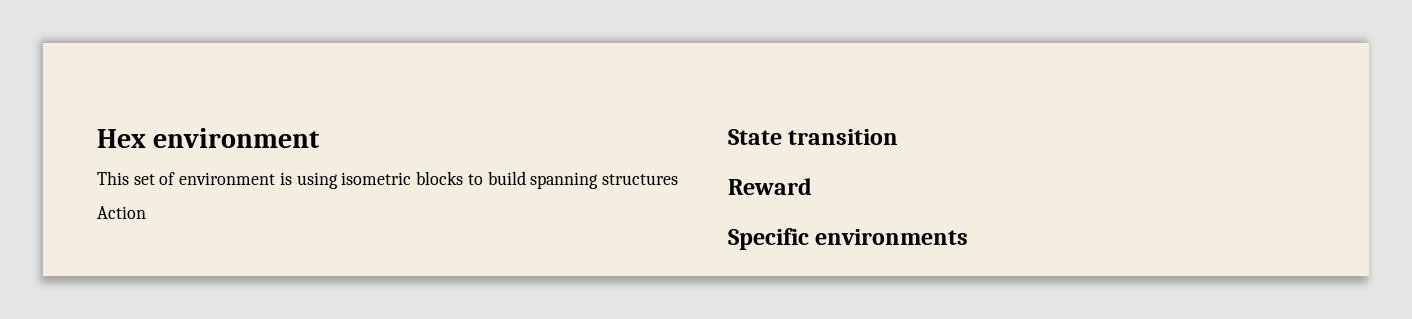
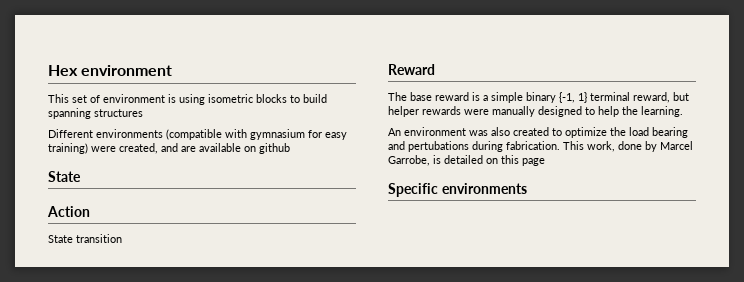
+ Different environments (compatible with gymnasium for easy training) were created, and are available on github
+ State
  Action
  State transition
  Reward
+ The base reward is a simple binary {-1, 1} terminal reward, but helper rewards were manually designed to help the learning.
+ An environment was also created to optimize the load bearing and pertubations during fabrication. This work, done by Marcel Garrobe, is detailed on this page

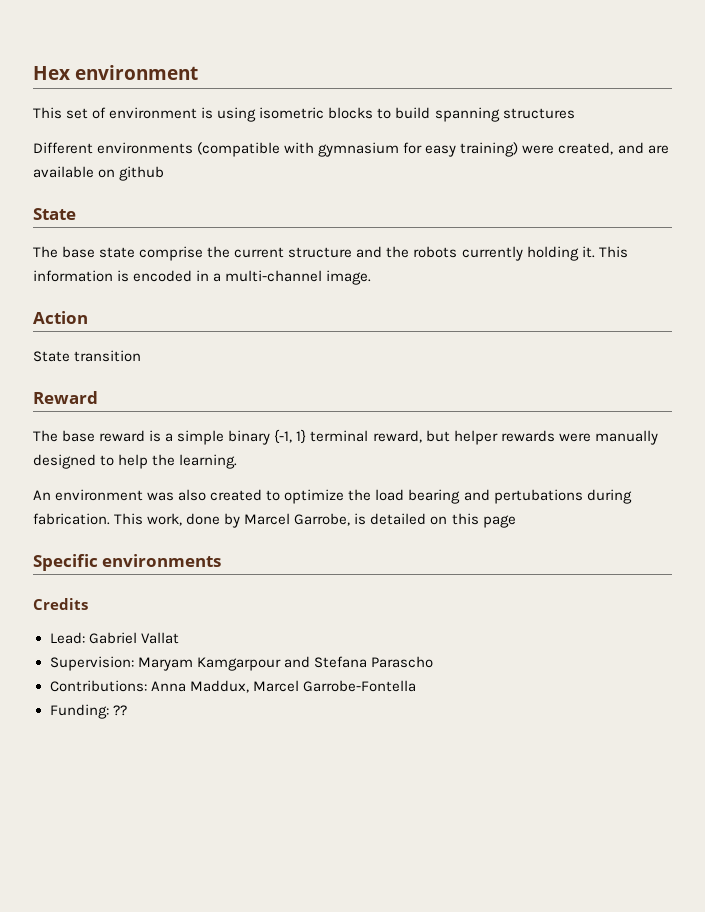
+ The base state comprise the current structure and the robots currently holding it. This information is encoded in a multi-channel image.
+ Credits
+ Lead: Gabriel Vallat
+ Supervision: Maryam Kamgarpour and Stefana Parascho
+ Contributions: Anna Maddux, Marcel Garrobe-Fontella
+ Funding: ??

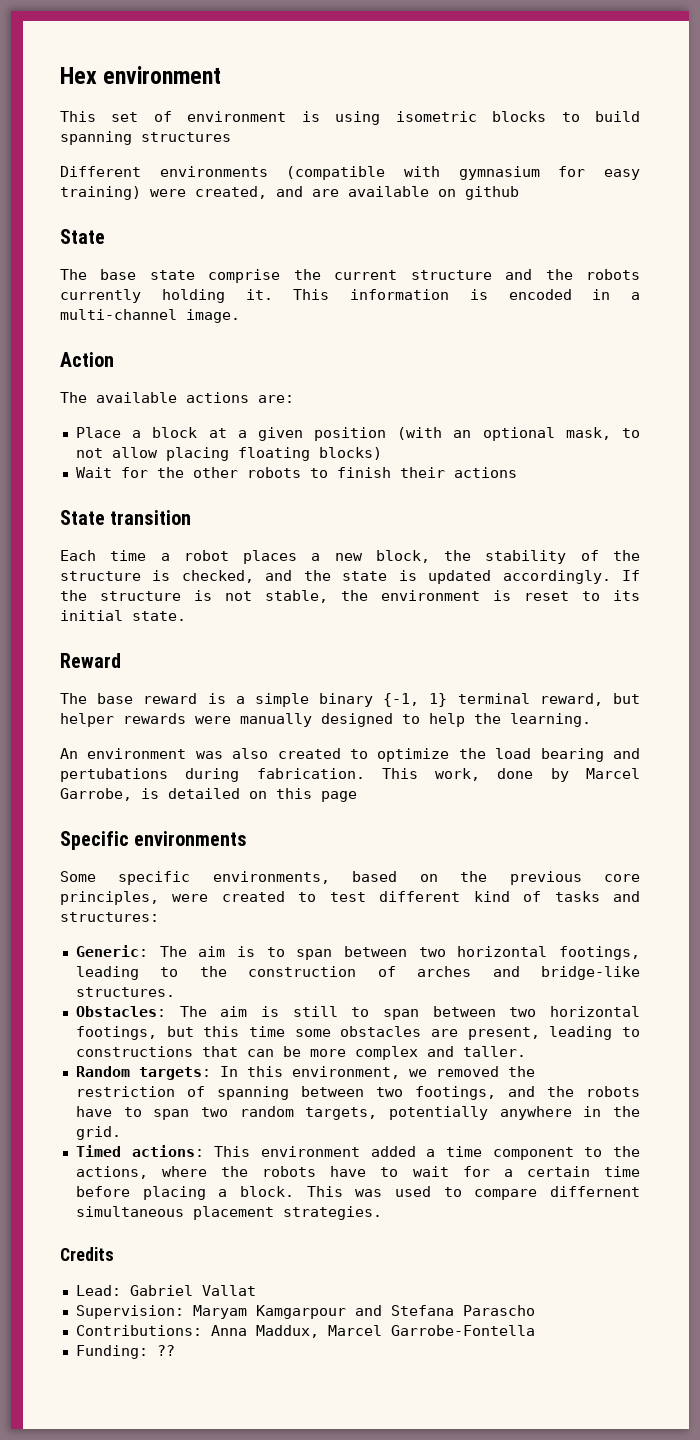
+ The available actions are:
+ Place a block at a given position (with an optional mask, to not allow placing floating blocks)
+ Wait for the other robots to finish their actions
  State transition
+ Each time a robot places a new block, the stability of the structure is checked, and the state is updated accordingly. If the structure is not stable, the environment is reset to its initial state.
+ Some specific environments, based on the previous core principles, were created to test different kind of tasks and structures:
+ Generic: The aim is to span between two horizontal footings, leading to the construction of arches and bridge-like structures.
+ Obstacles: The aim is still to span between two horizontal footings, but this time some obstacles are present, leading to constructions that can be more complex and taller.
+ Random targets: In this environment, we removed the restriction of spanning between two footings, and the robots have to span two random targets, potentially anywhere in the grid.
+ Timed actions: This environment added a time component to the actions, where the robots have to wait for a certain time before placing a block. This was used to compare differnent simultaneous placement strategies.

